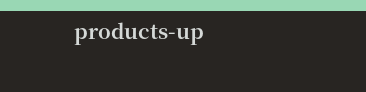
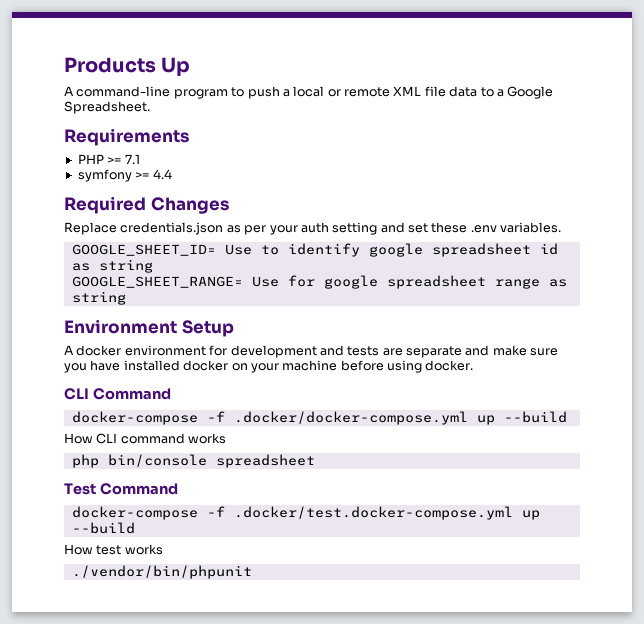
- products-up
+ Products Up
+ A command-line program to push a local or remote XML file data to a Google Spreadsheet.
+ Requirements
+ PHP >= 7.1
+ symfony >= 4.4
+ Required Changes
+ Replace credentials.json as per your auth setting and set these .env variables.
+ GOOGLE_SHEET_ID= Use to identify google spreadsheet id as string
+ GOOGLE_SHEET_RANGE= Use for google spreadsheet range as string
+ Environment Setup
+ A docker environment for development and tests are separate and make sure you have installed docker on your machine before using docker.
+ CLI Command
+ docker-compose -f .docker/docker-compose.yml up --build
+ How CLI command works
+ php bin/console spreadsheet
+ Test Command
+ docker-compose -f .docker/test.docker-compose.yml up --build
+ How test works
+ ./vendor/bin/phpunit

